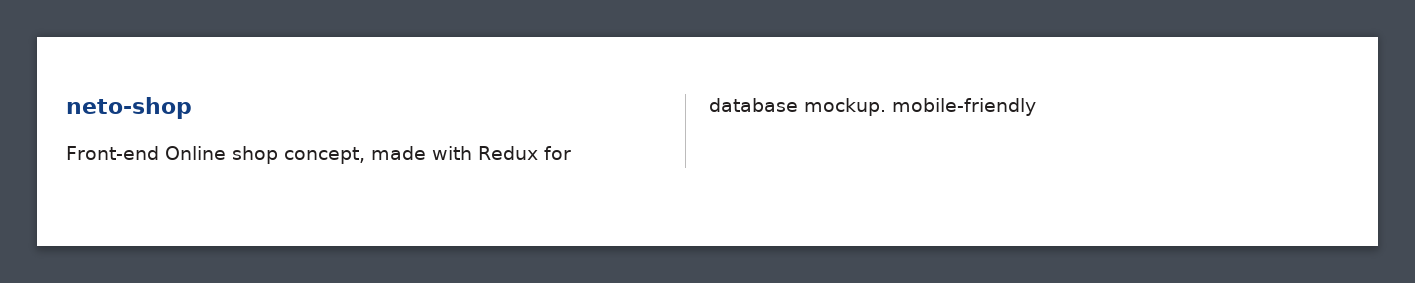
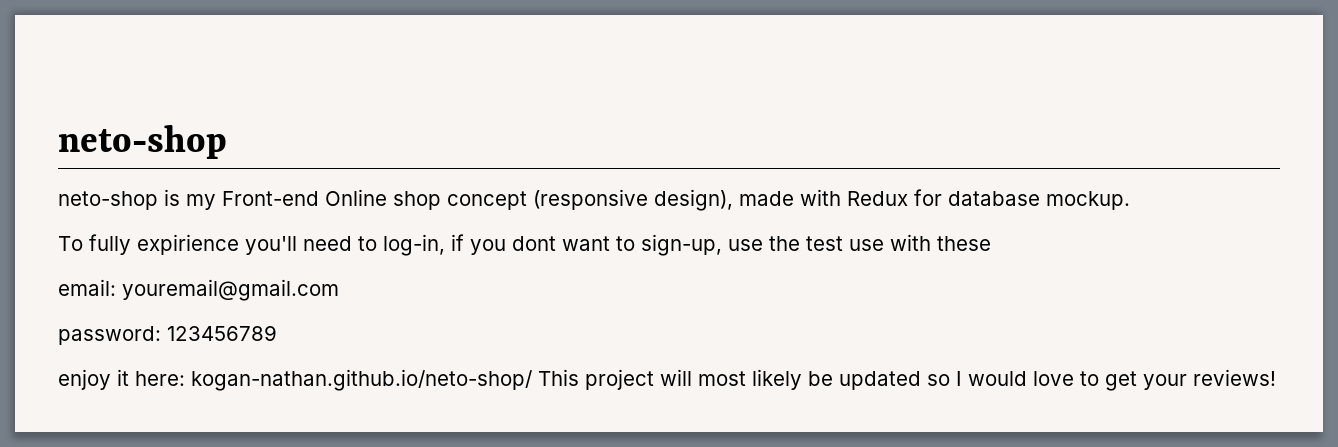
- Front-end Online shop concept, made with Redux for database mockup. mobile-friendly
+ neto-shop is my Front-end Online shop concept (responsive design), made with Redux for database mockup.
+ To fully expirience you'll need to log-in, if you dont want to sign-up, use the test use with these
+ email: youremail@gmail.com
+ password: 123456789
+ enjoy it here: kogan-nathan.github.io/neto-shop/ This project will most likely be updated so I would love to get your reviews!

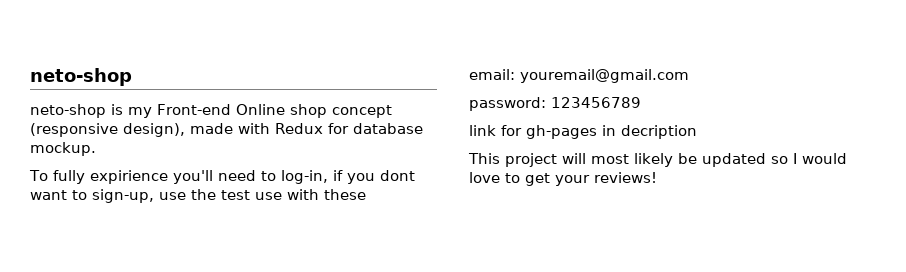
- enjoy it here: kogan-nathan.github.io/neto-shop/ This project will most likely be updated so I would love to get your reviews!
+ link for gh-pages in decription
+ This project will most likely be updated so I would love to get your reviews!

